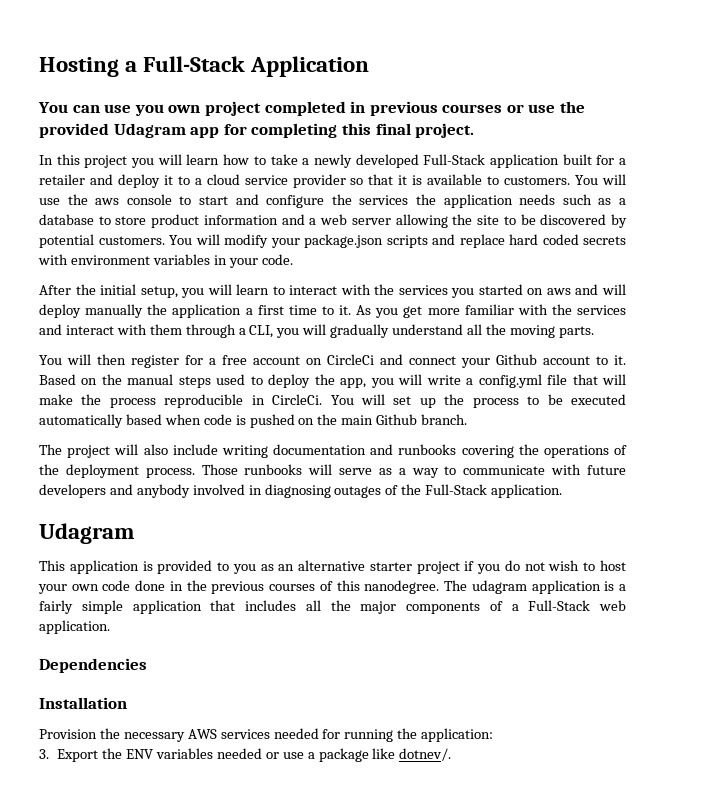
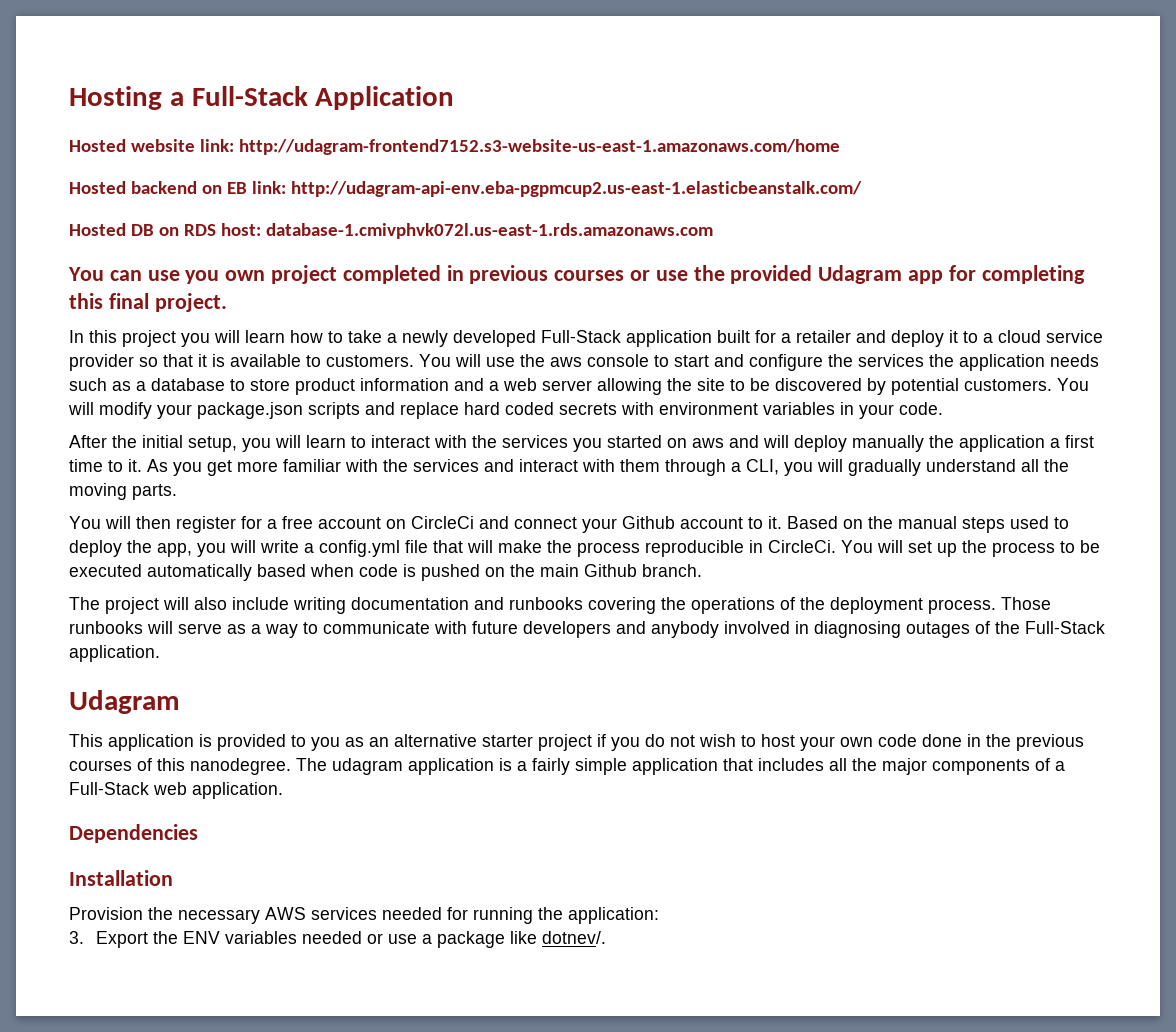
+ Hosted website link: http://udagram-frontend7152.s3-website-us-east-1.amazonaws.com/home
+ Hosted backend on EB link: http://udagram-api-env.eba-pgpmcup2.us-east-1.elasticbeanstalk.com/
+ Hosted DB on RDS host: database-1.cmivphvk072l.us-east-1.rds.amazonaws.com

